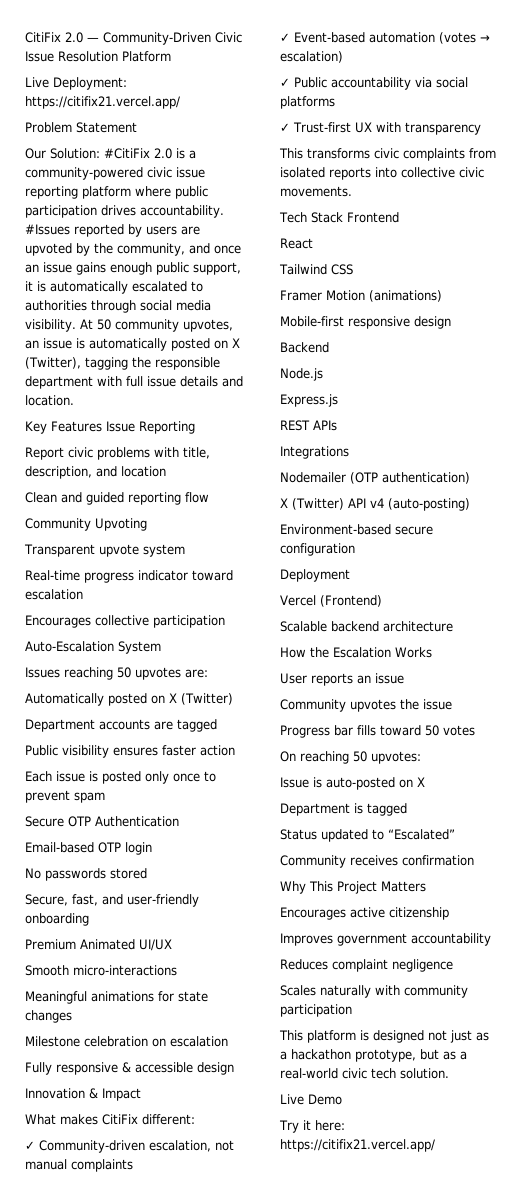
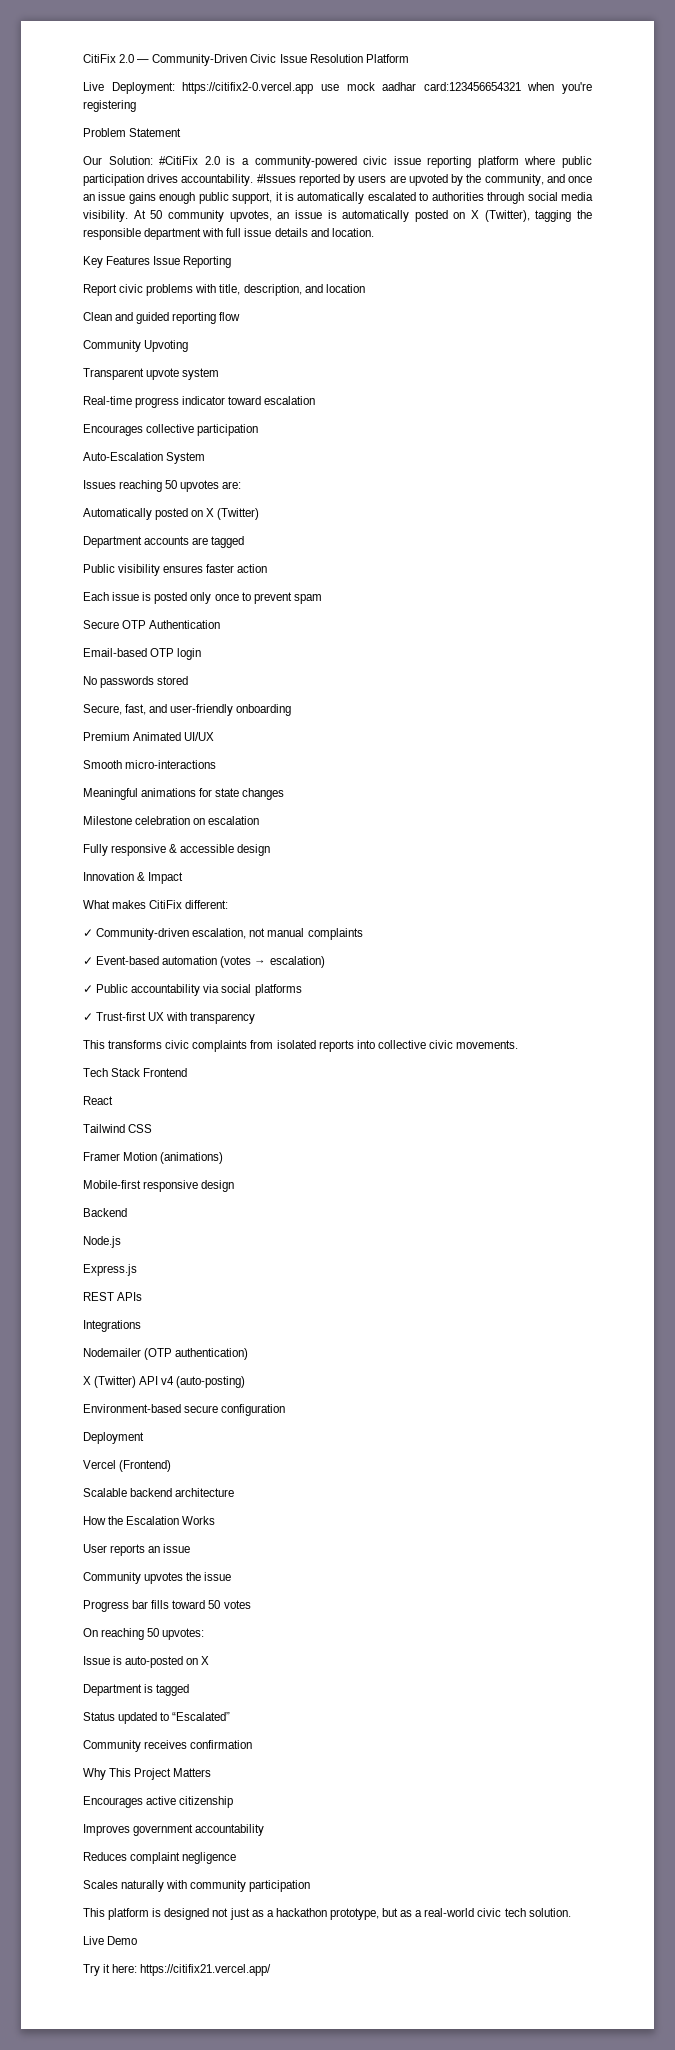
- Live Deployment: https://citifix21.vercel.app/
+ Live Deployment: https://citifix2-0.vercel.app use mock aadhar card:123456654321 when you're registering

